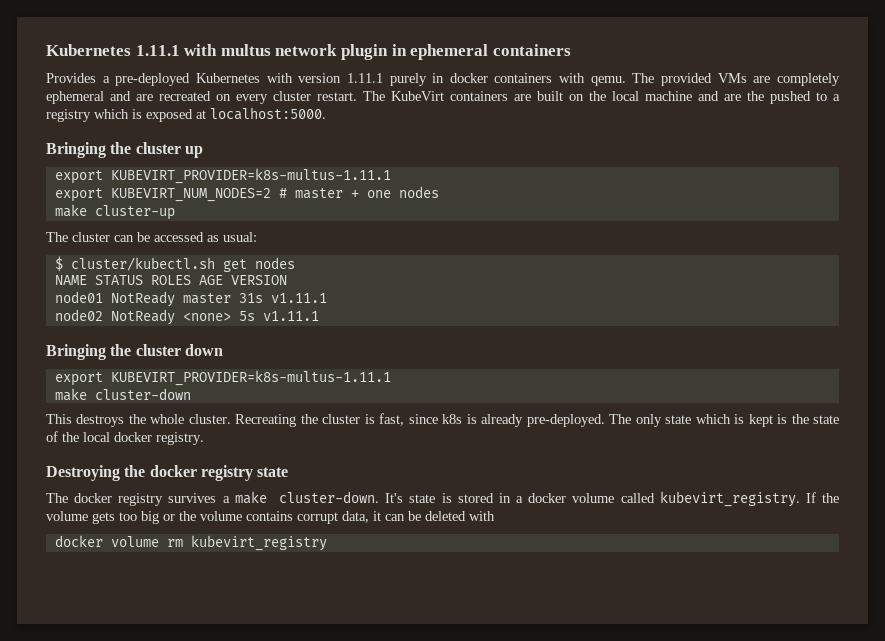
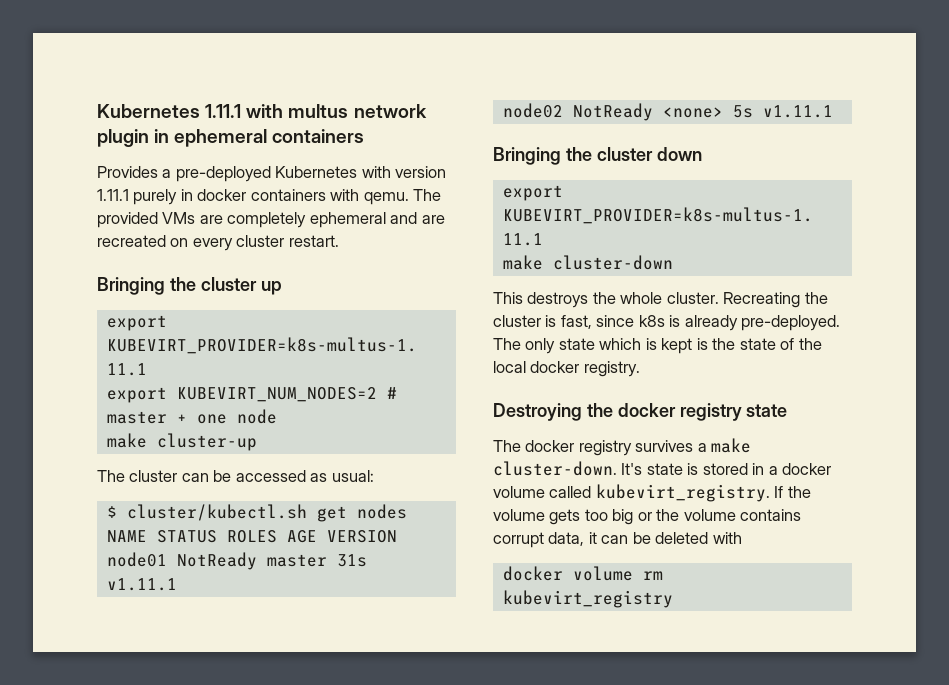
- The KubeVirt containers are built on the local machine and are the pushed to a registry which is exposed at localhost:5000.
- export KUBEVIRT_NUM_NODES=2 # master + one nodes
+ export KUBEVIRT_NUM_NODES=2 # master + one node

